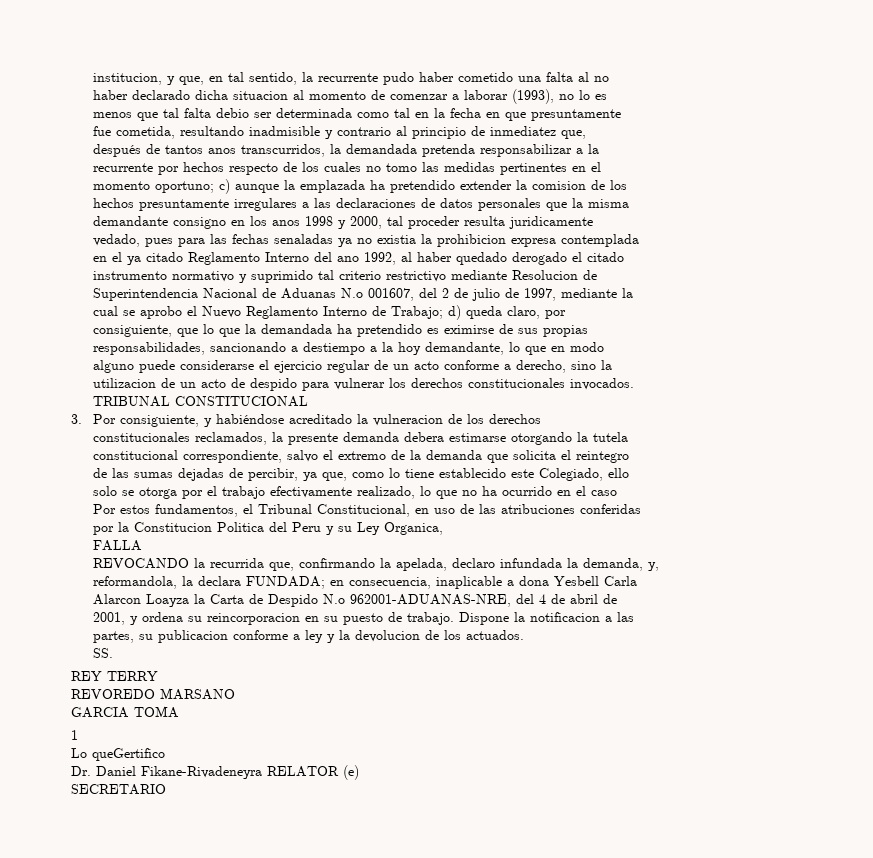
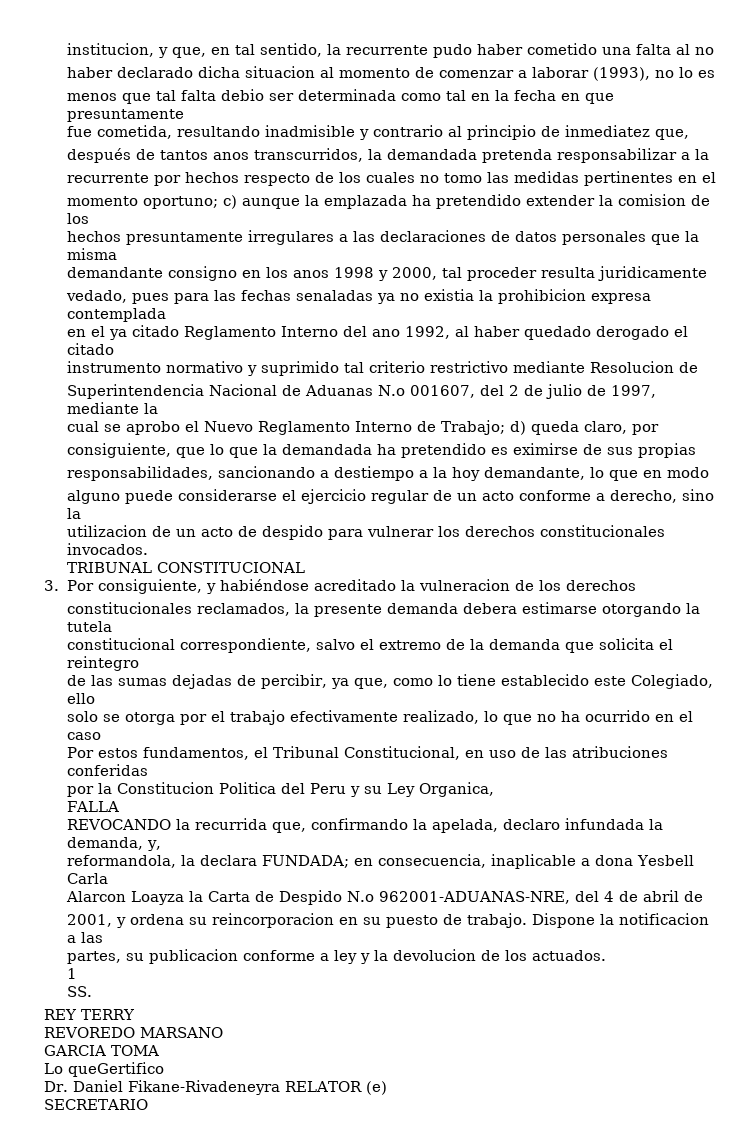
+ 1
- 1

